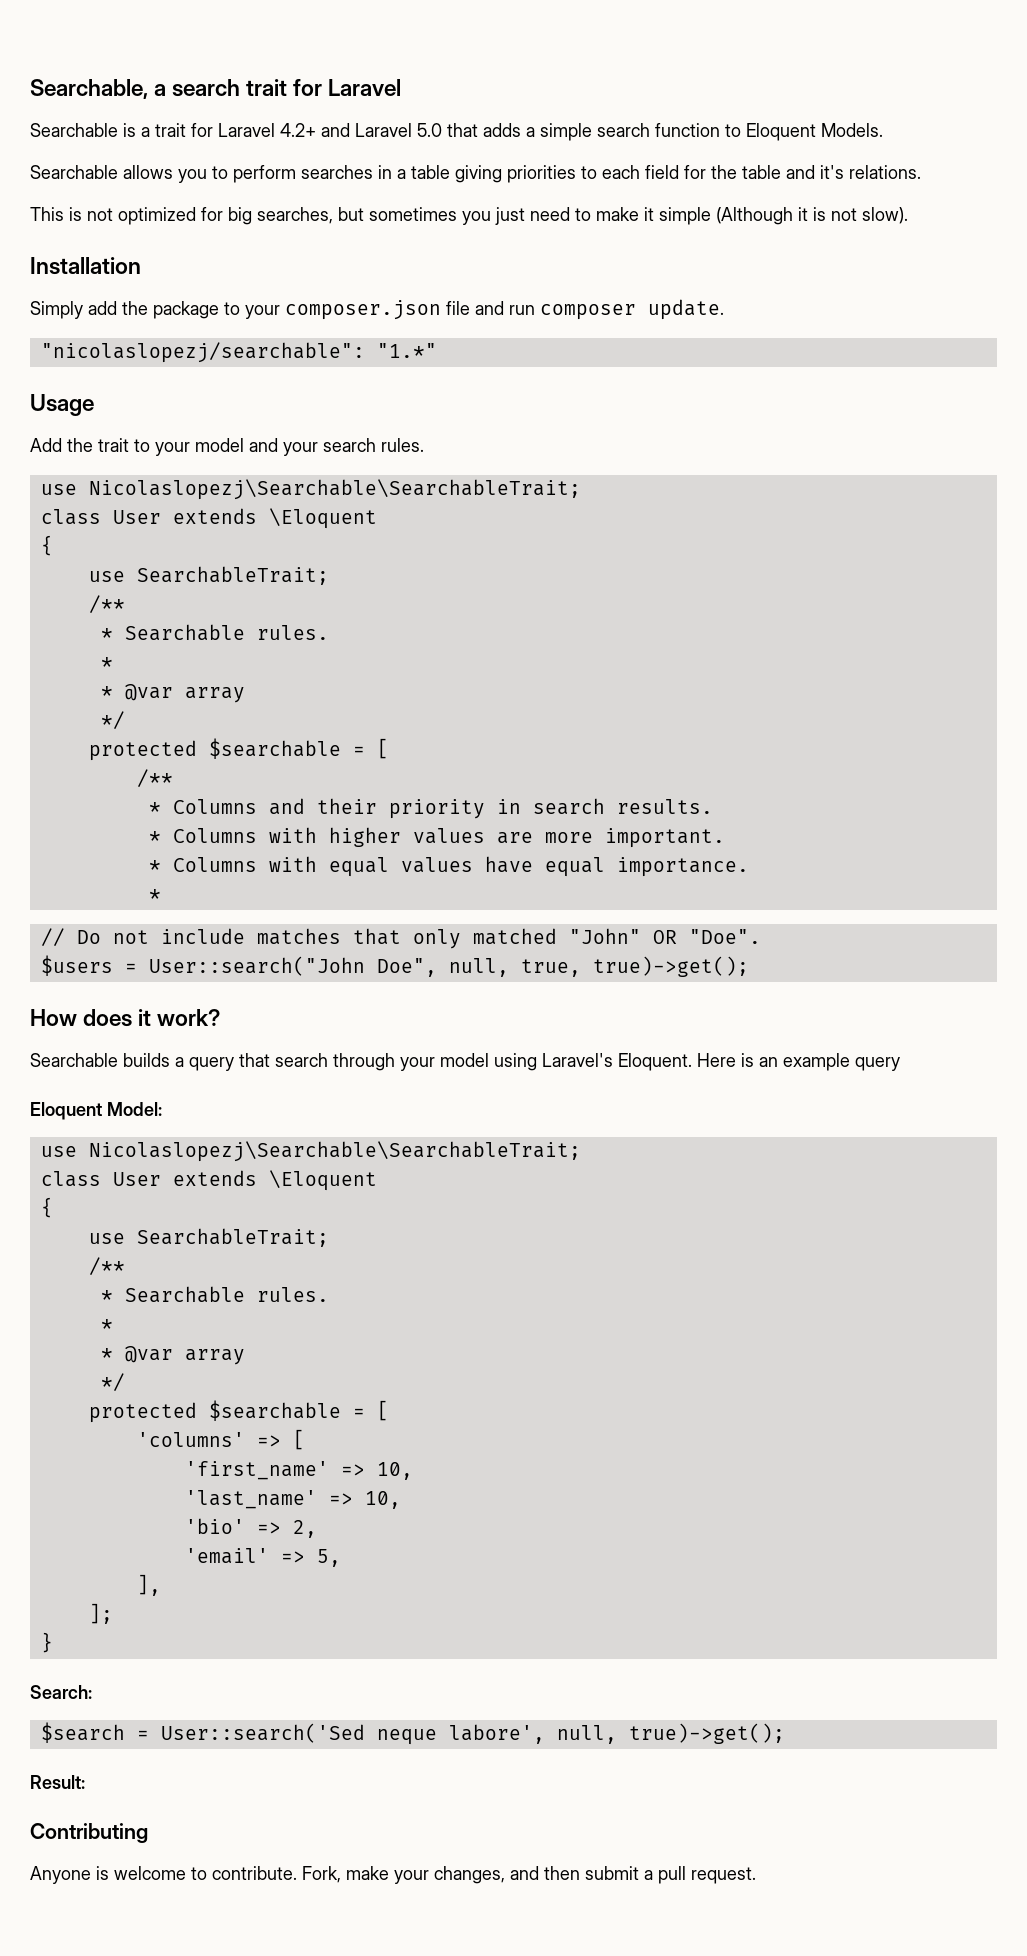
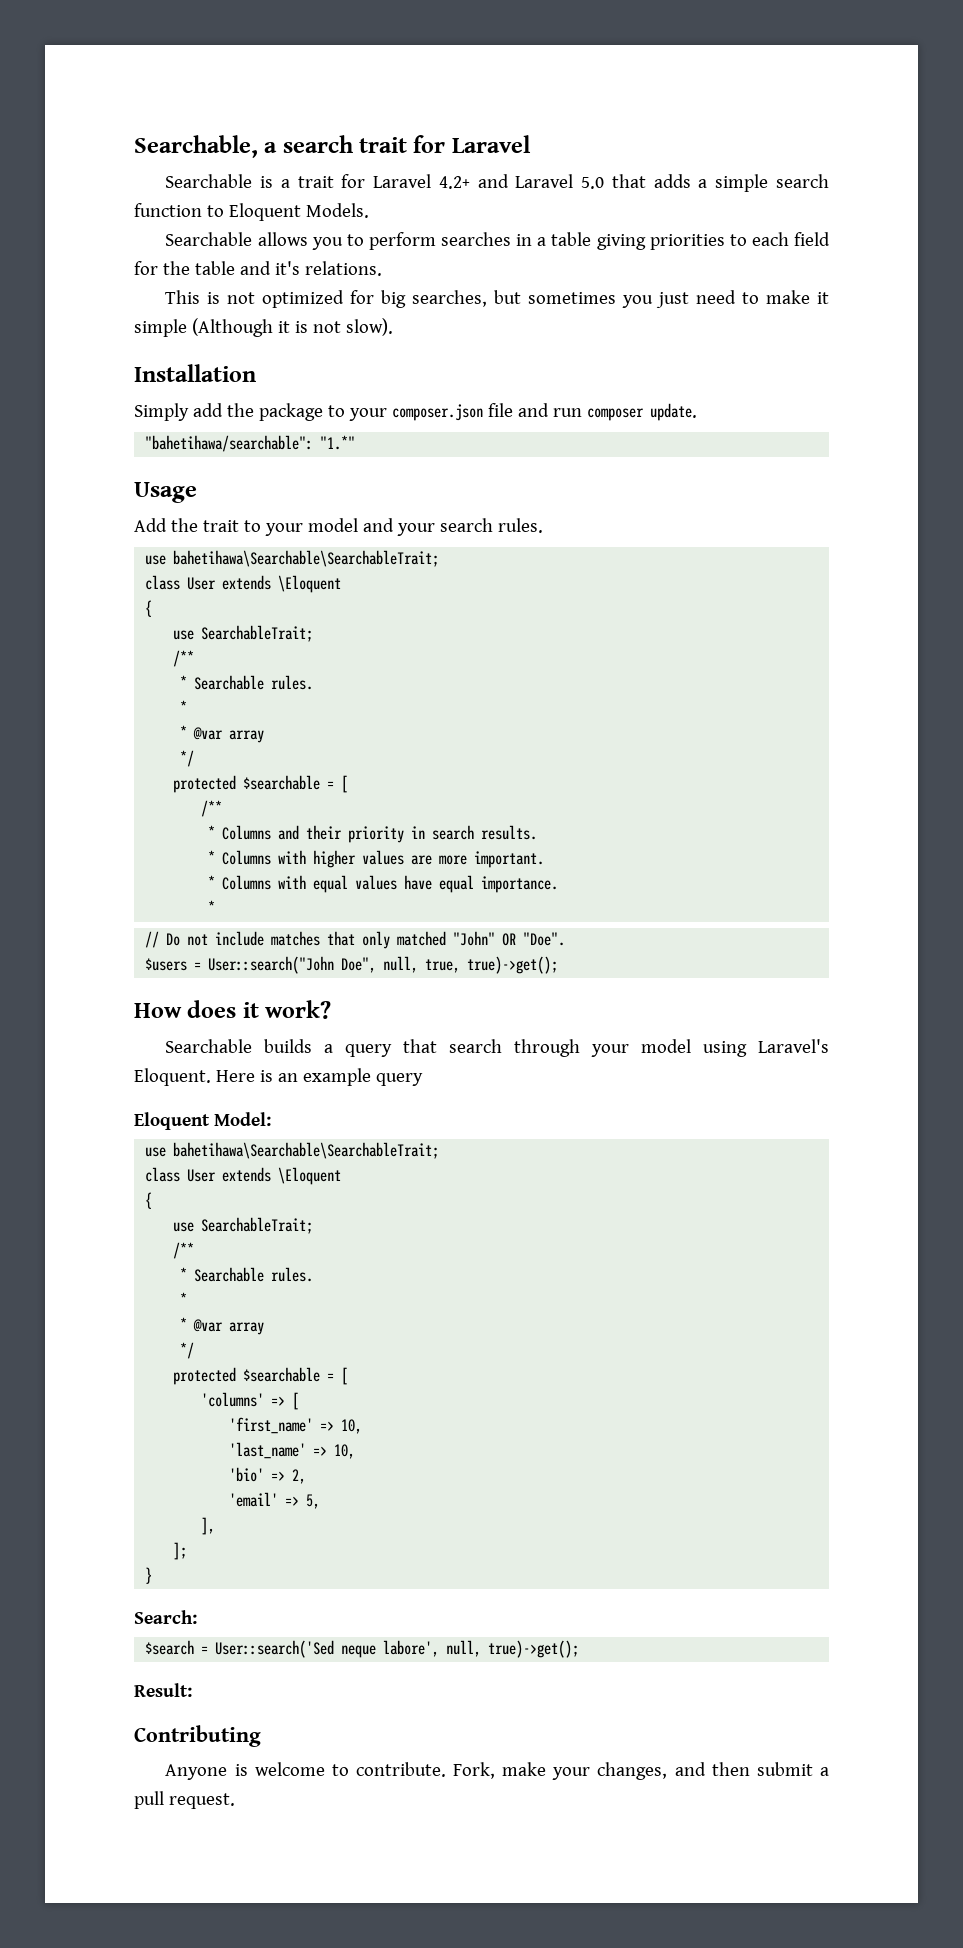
- "nicolaslopezj/searchable": "1.*"
+ "bahetihawa/searchable": "1.*"
  Add the trait to your model and your search rules.
- use Nicolaslopezj\Searchable\SearchableTrait;
+ use bahetihawa\Searchable\SearchableTrait;
  Eloquent Model:
- use Nicolaslopezj\Searchable\SearchableTrait;
+ use bahetihawa\Searchable\SearchableTrait;

